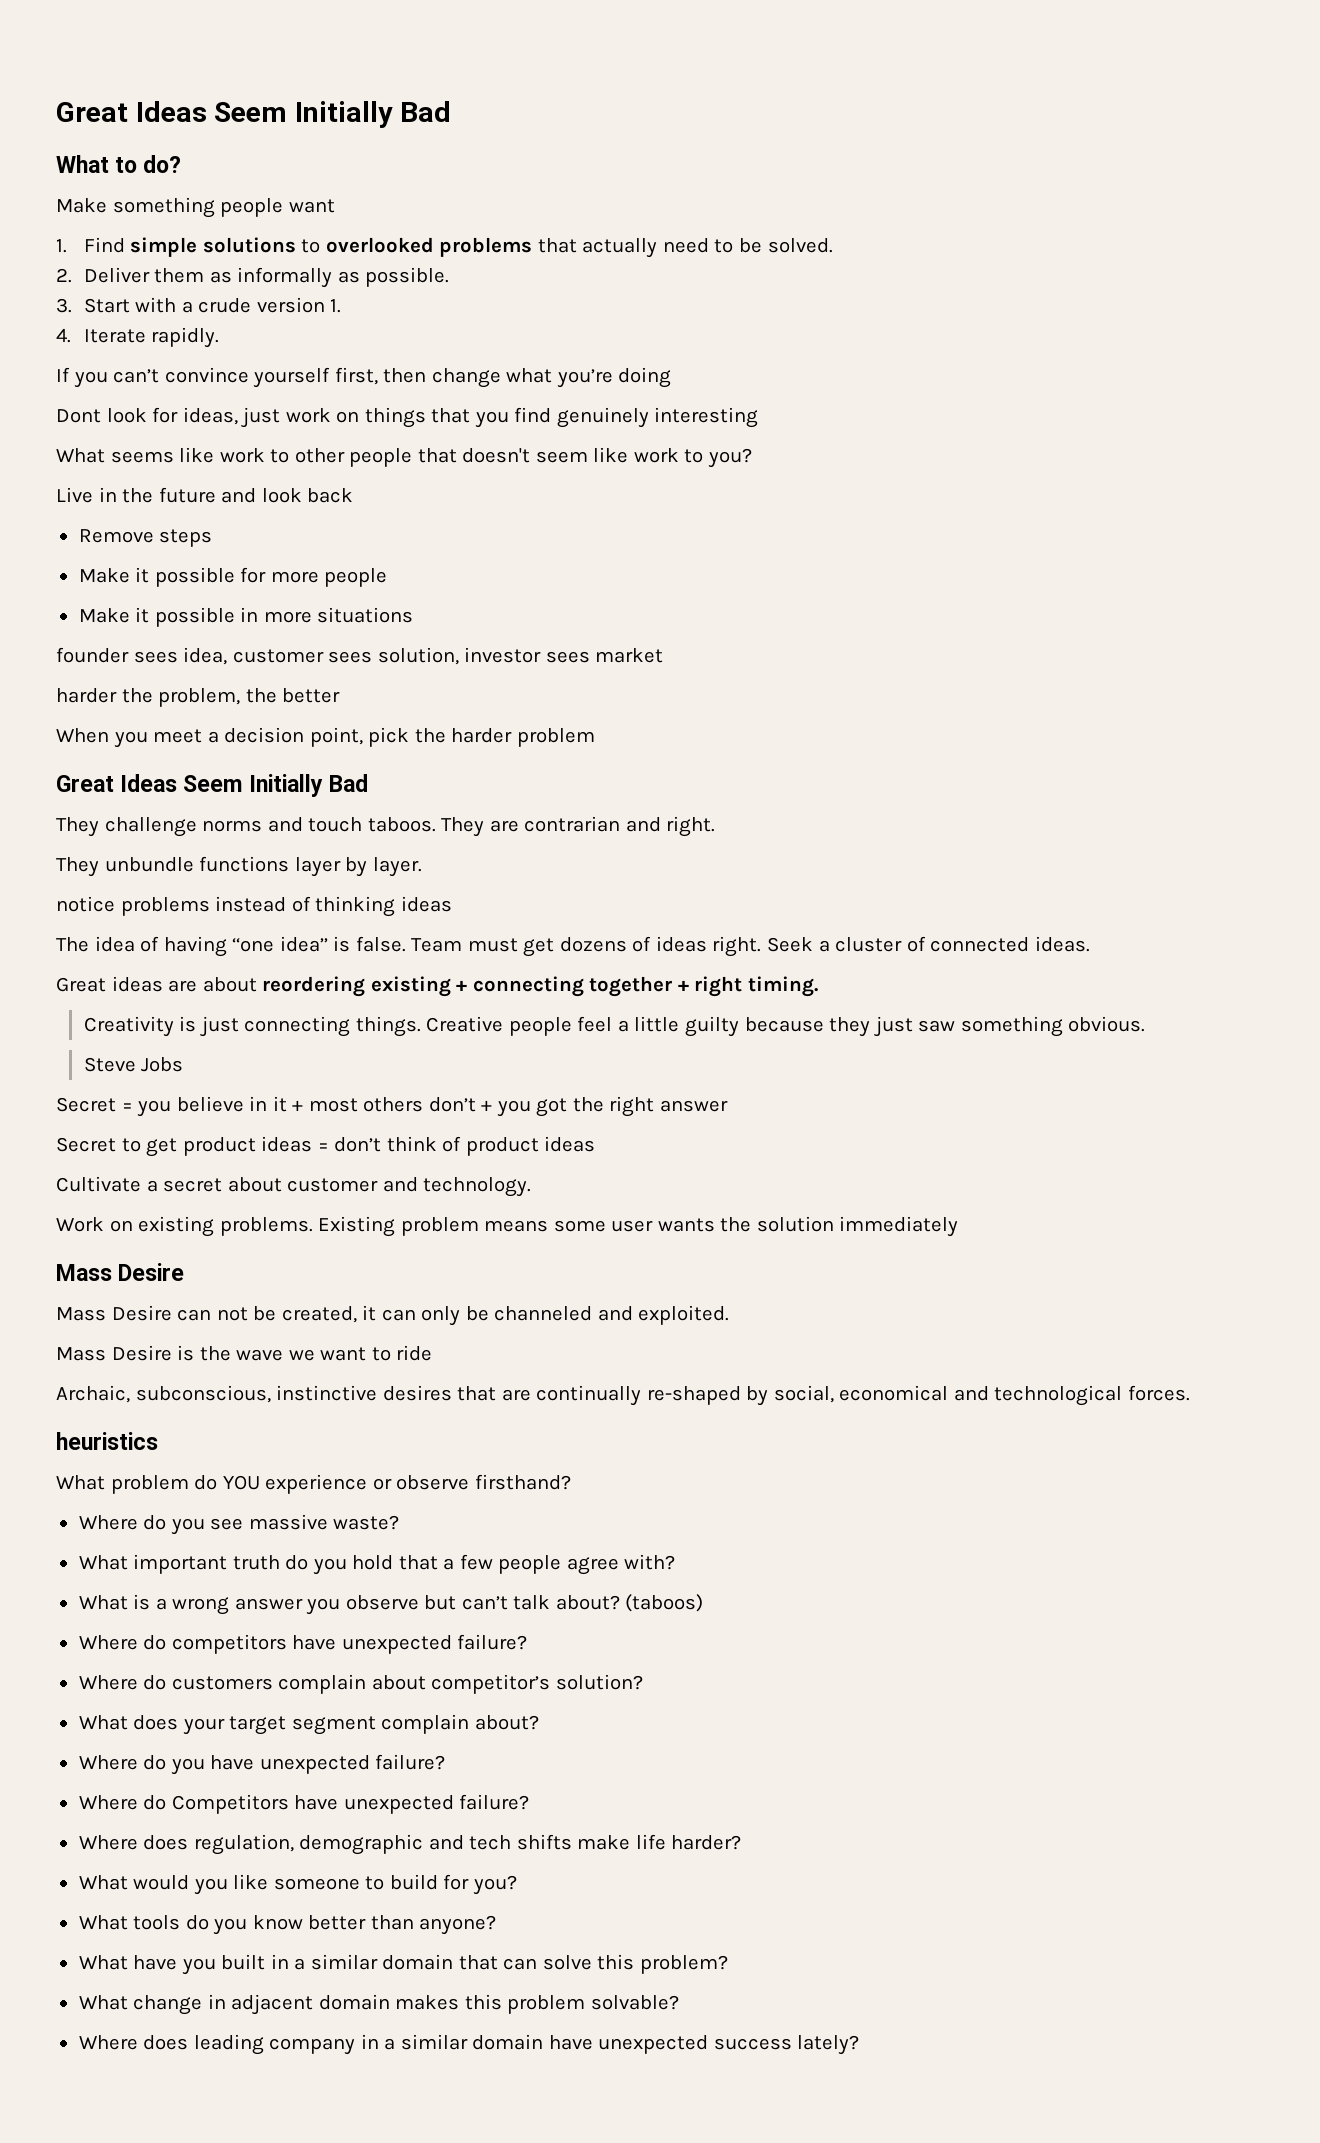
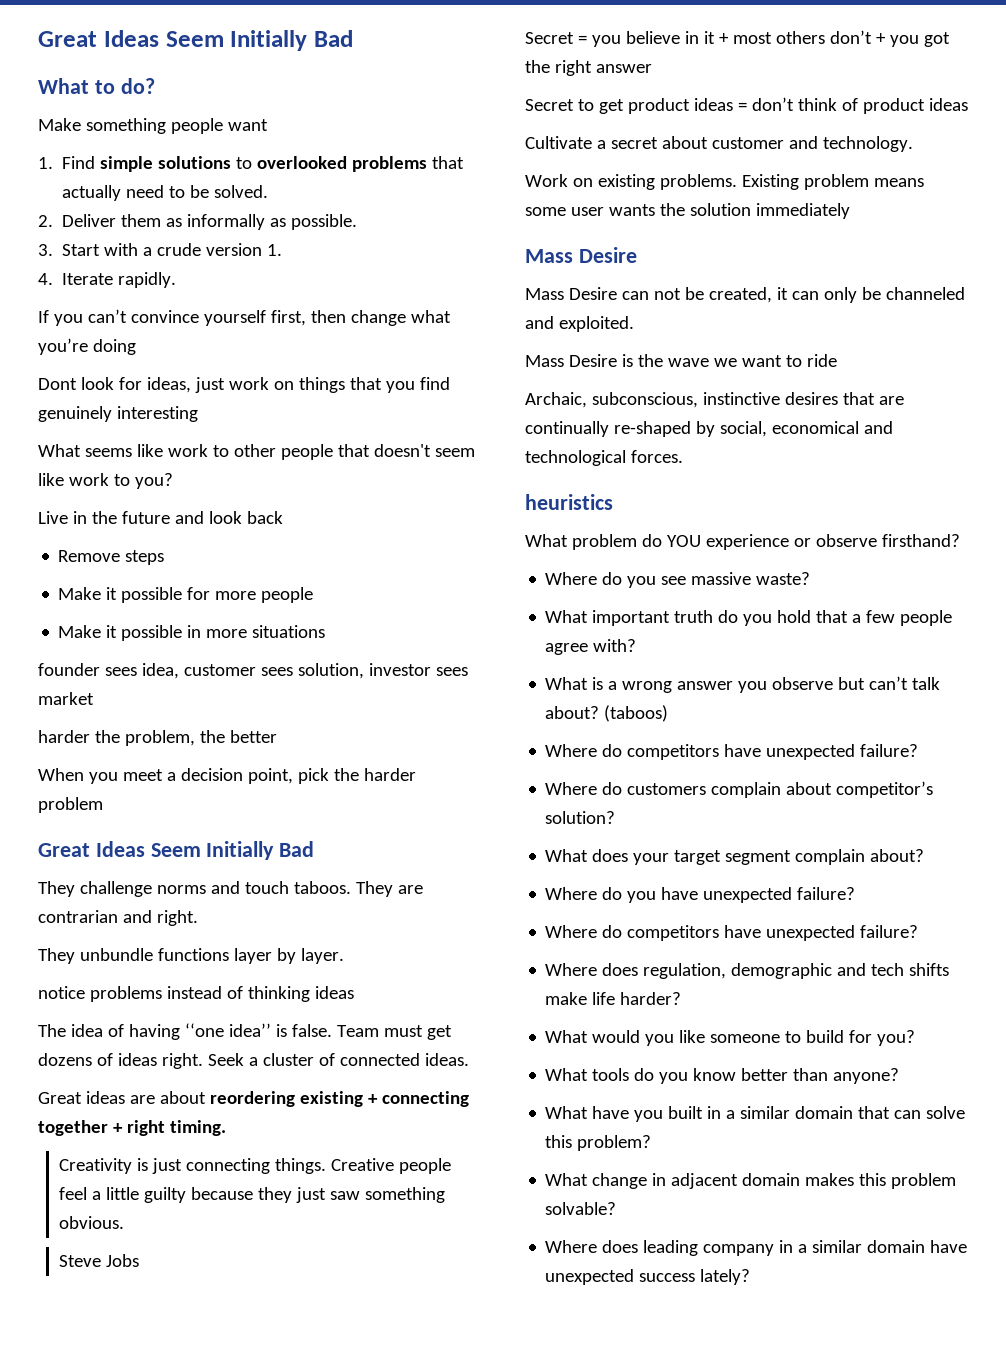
  Where do you have unexpected failure?
- Where do Competitors have unexpected failure?
+ Where do competitors have unexpected failure?

